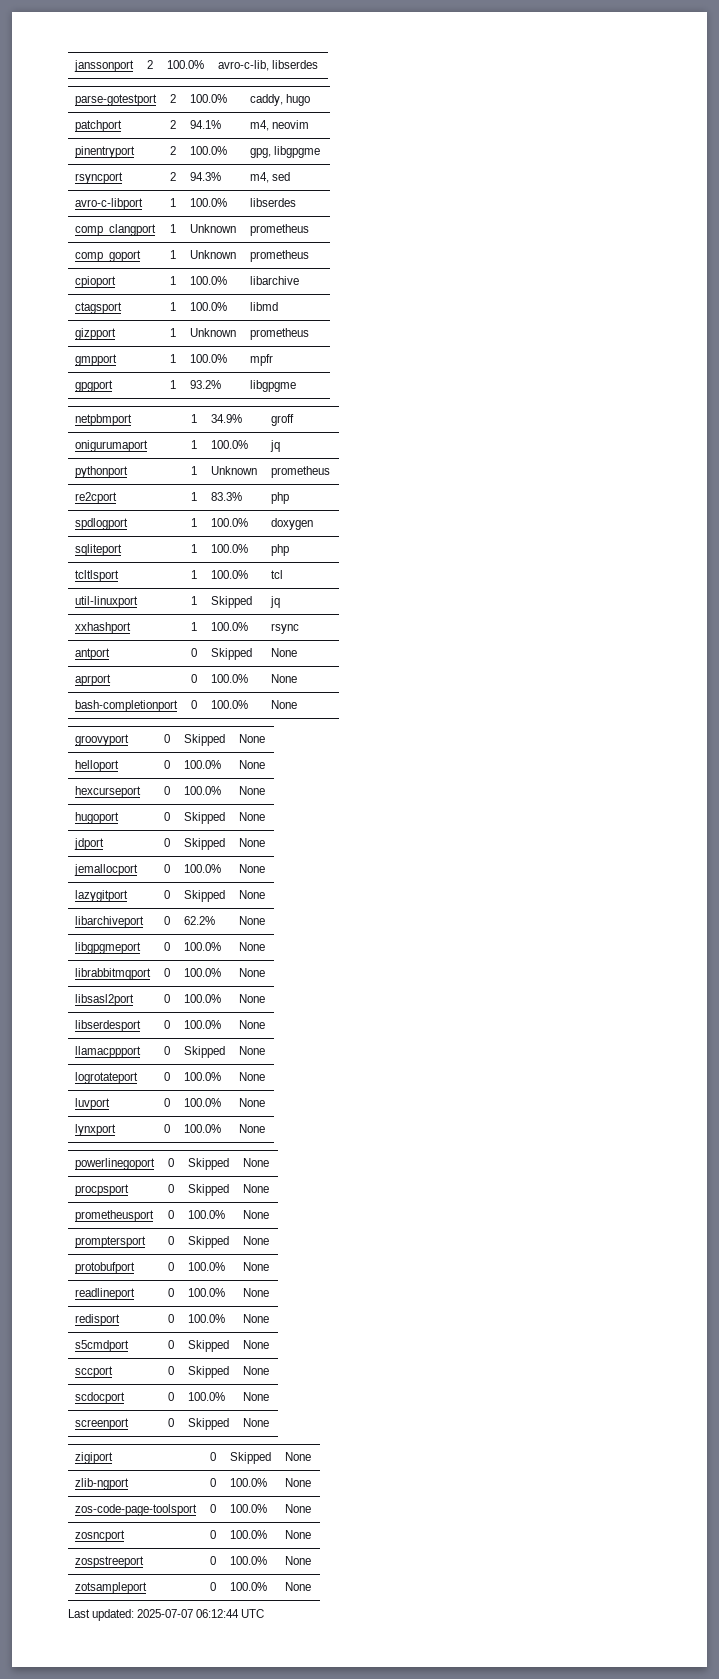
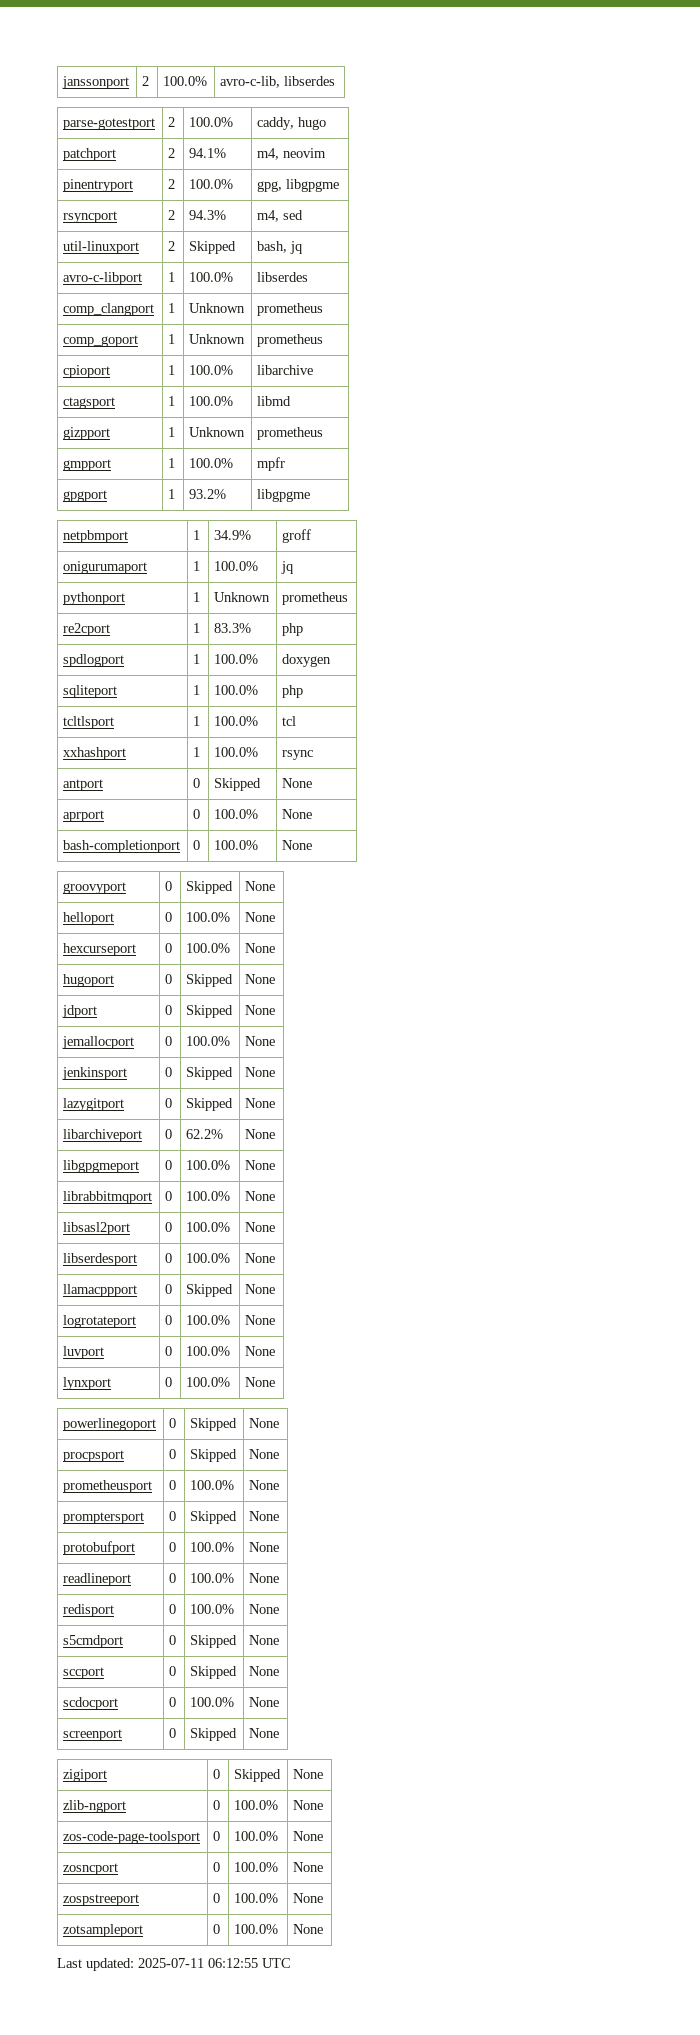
+ util-linuxport | 2 | Skipped | bash, jq
- util-linuxport | 1 | Skipped | jq
+ jenkinsport | 0 | Skipped | None
- Last updated: 2025-07-07 06:12:44 UTC
+ Last updated: 2025-07-11 06:12:55 UTC

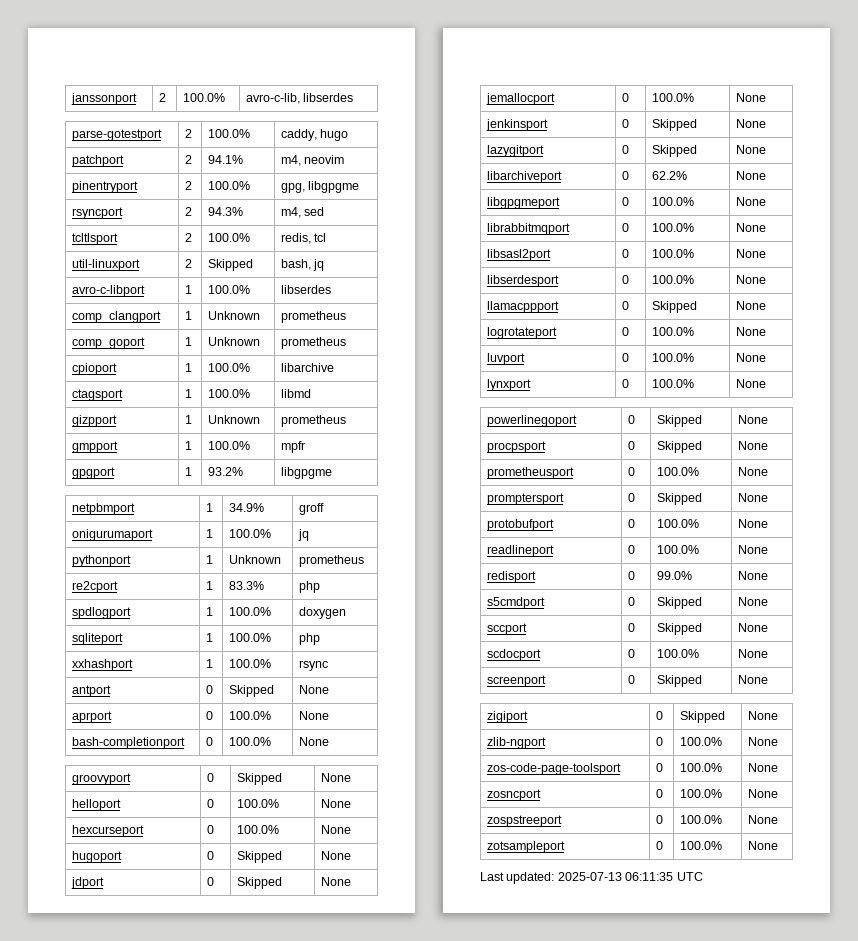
+ tcltlsport | 2 | 100.0% | redis, tcl
- tcltlsport | 1 | 100.0% | tcl
- redisport | 0 | 100.0% | None
+ redisport | 0 | 99.0% | None
- Last updated: 2025-07-11 06:12:55 UTC
+ Last updated: 2025-07-13 06:11:35 UTC

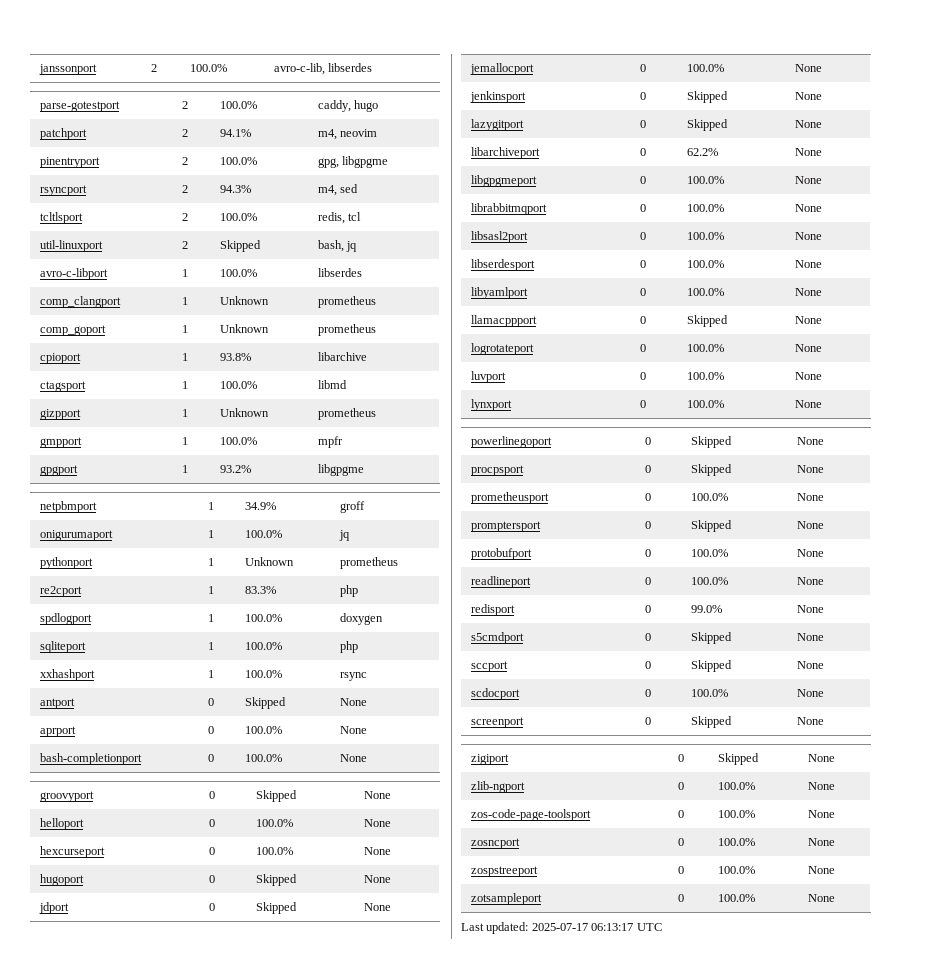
- cpioport | 1 | 100.0% | libarchive
+ cpioport | 1 | 93.8% | libarchive
+ libyamlport | 0 | 100.0% | None
- Last updated: 2025-07-13 06:11:35 UTC
+ Last updated: 2025-07-17 06:13:17 UTC

